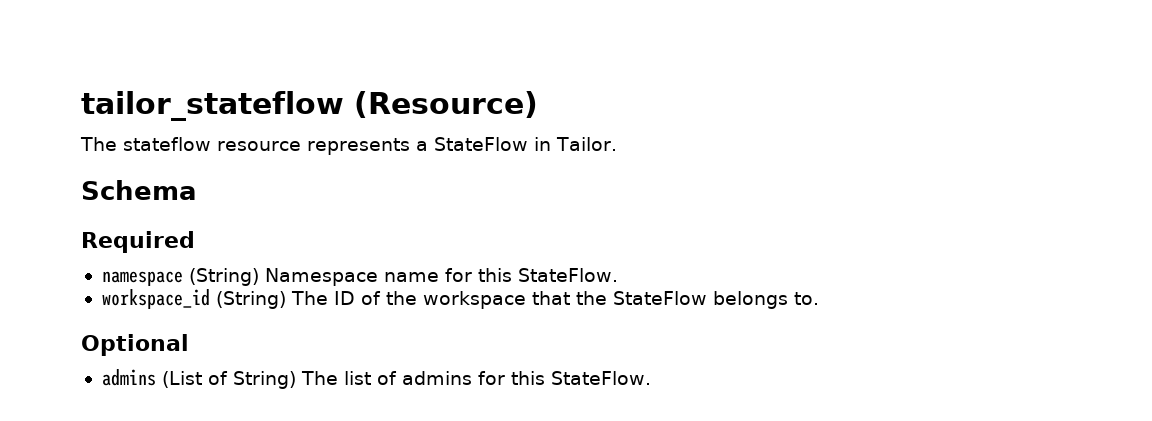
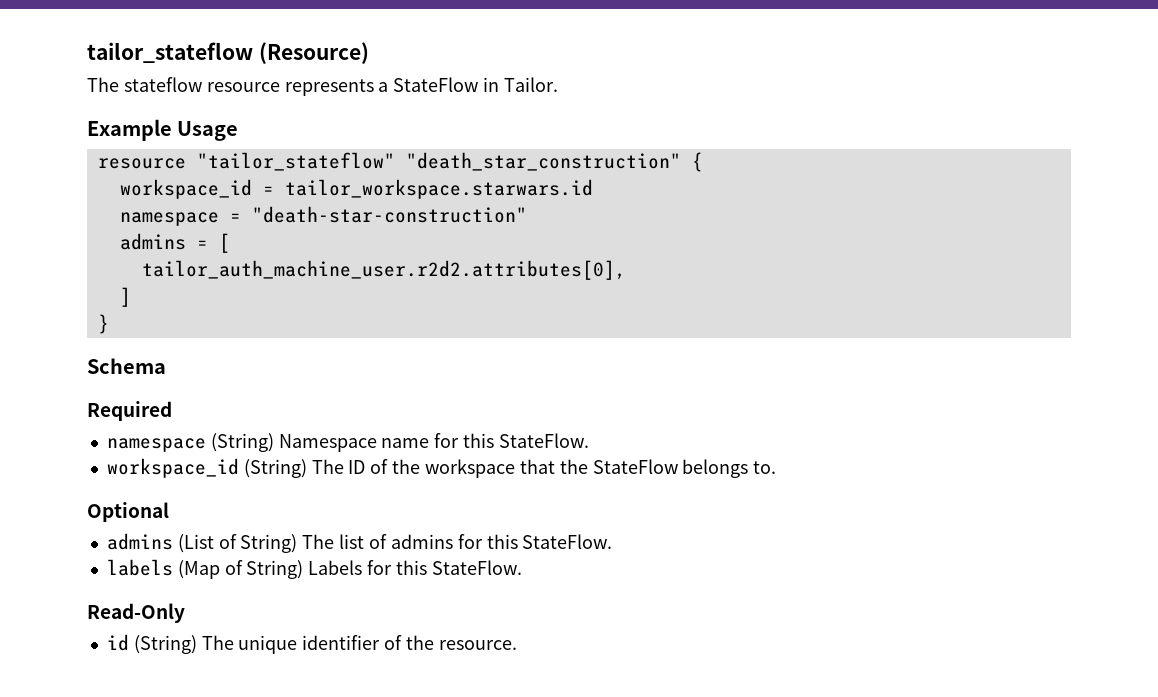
+ Example Usage
+ resource "tailor_stateflow" "death_star_construction" {
+ workspace_id = tailor_workspace.starwars.id
+ namespace = "death-star-construction"
+ admins = [
+ tailor_auth_machine_user.r2d2.attributes[0],
+ ]
+ }
+ labels (Map of String) Labels for this StateFlow.
+ Read-Only
+ id (String) The unique identifier of the resource.

